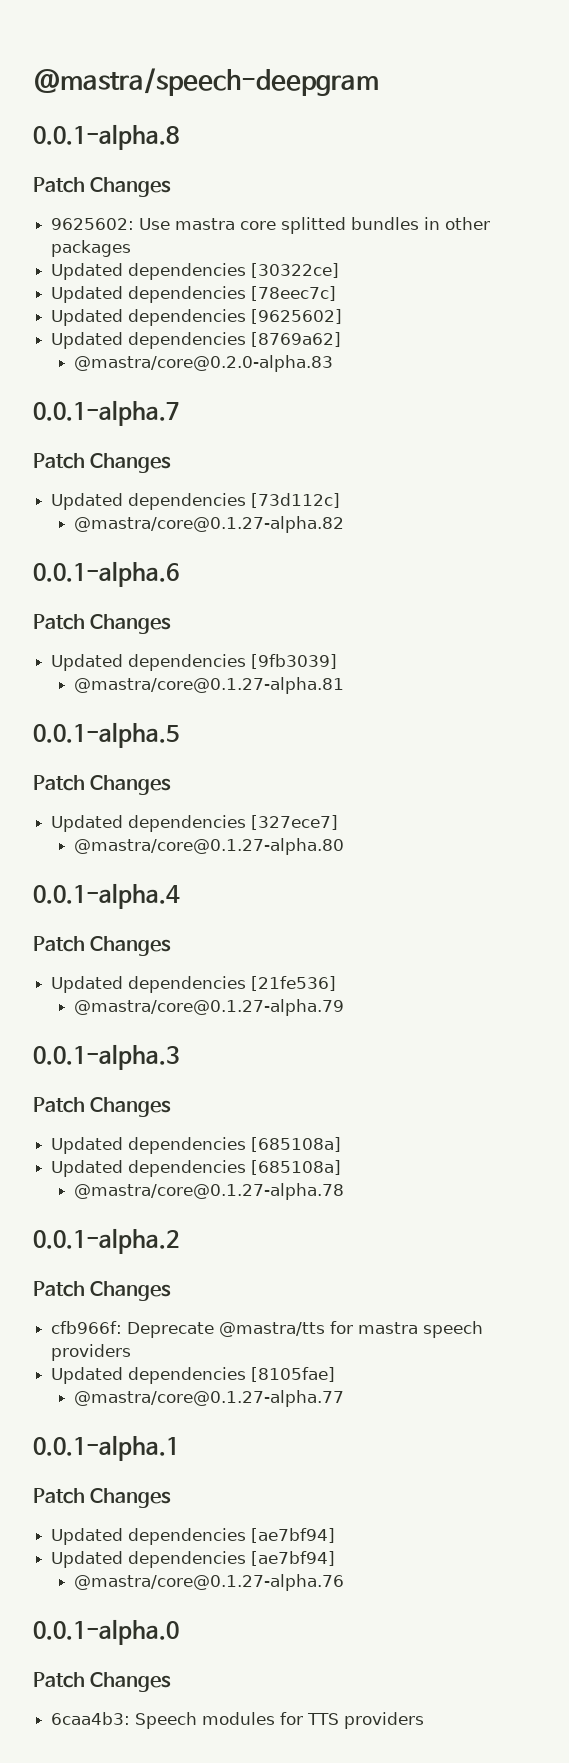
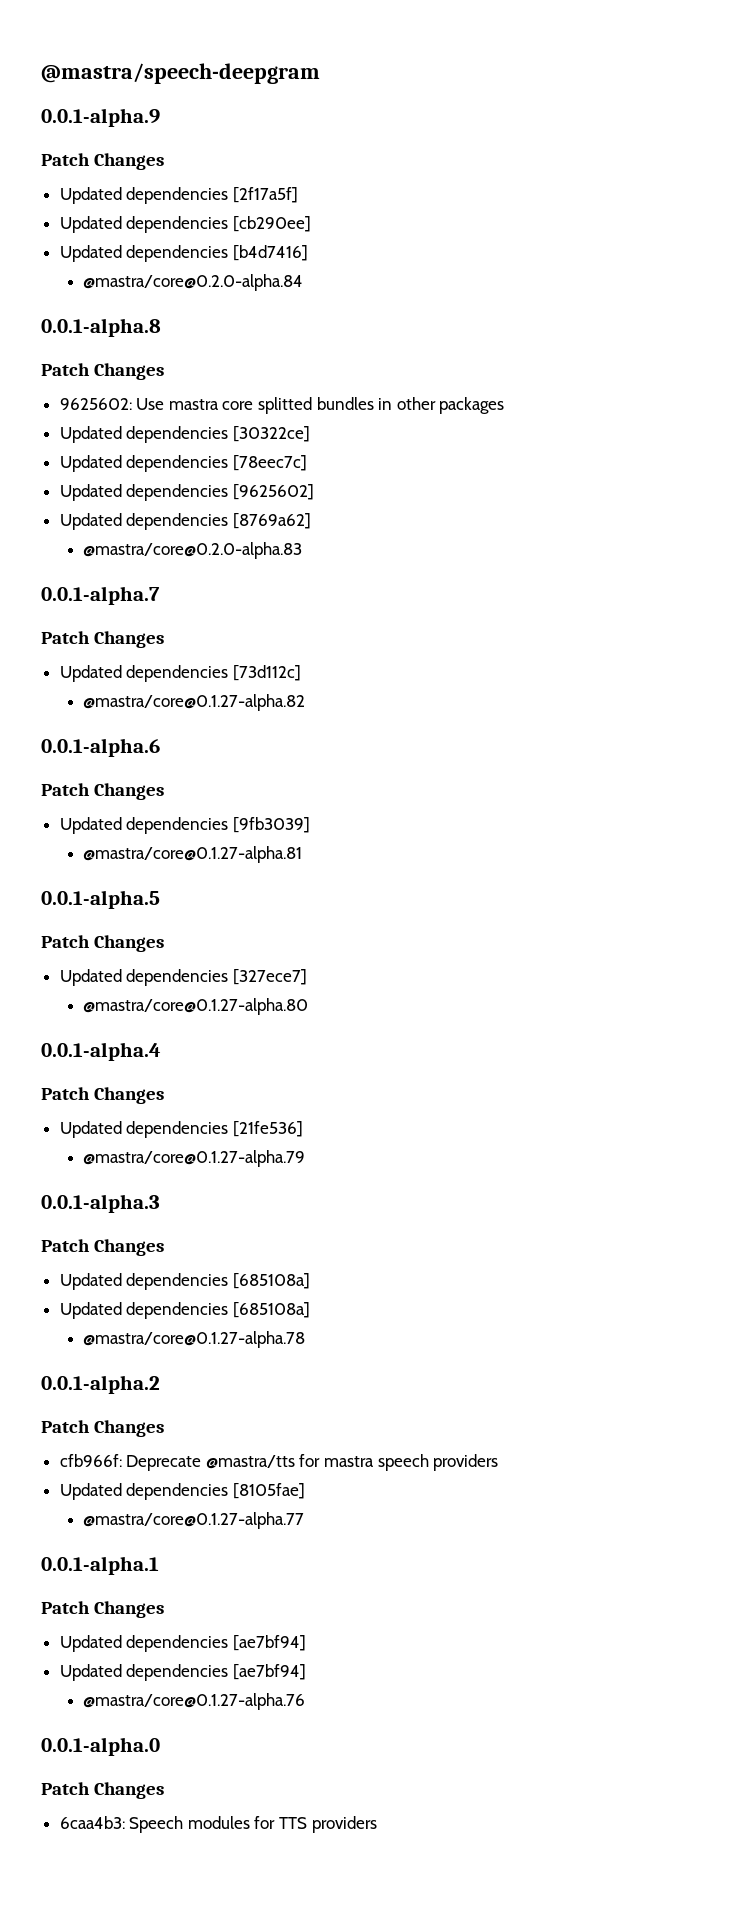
+ 0.0.1-alpha.9
+ Patch Changes
+ Updated dependencies [2f17a5f]
+ Updated dependencies [cb290ee]
+ Updated dependencies [b4d7416]
+ @mastra/core@0.2.0-alpha.84

